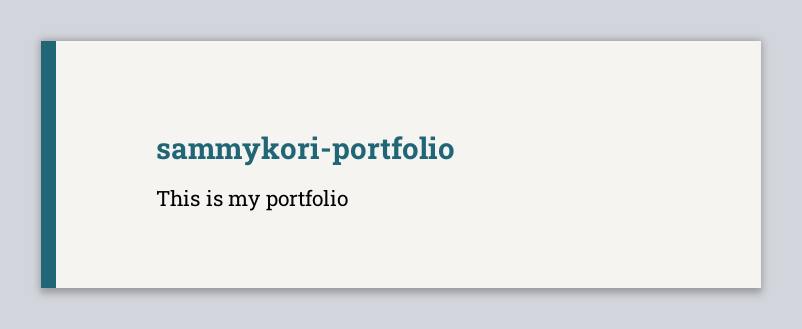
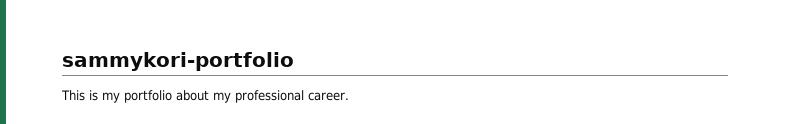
- This is my portfolio
+ This is my portfolio about my professional career.

